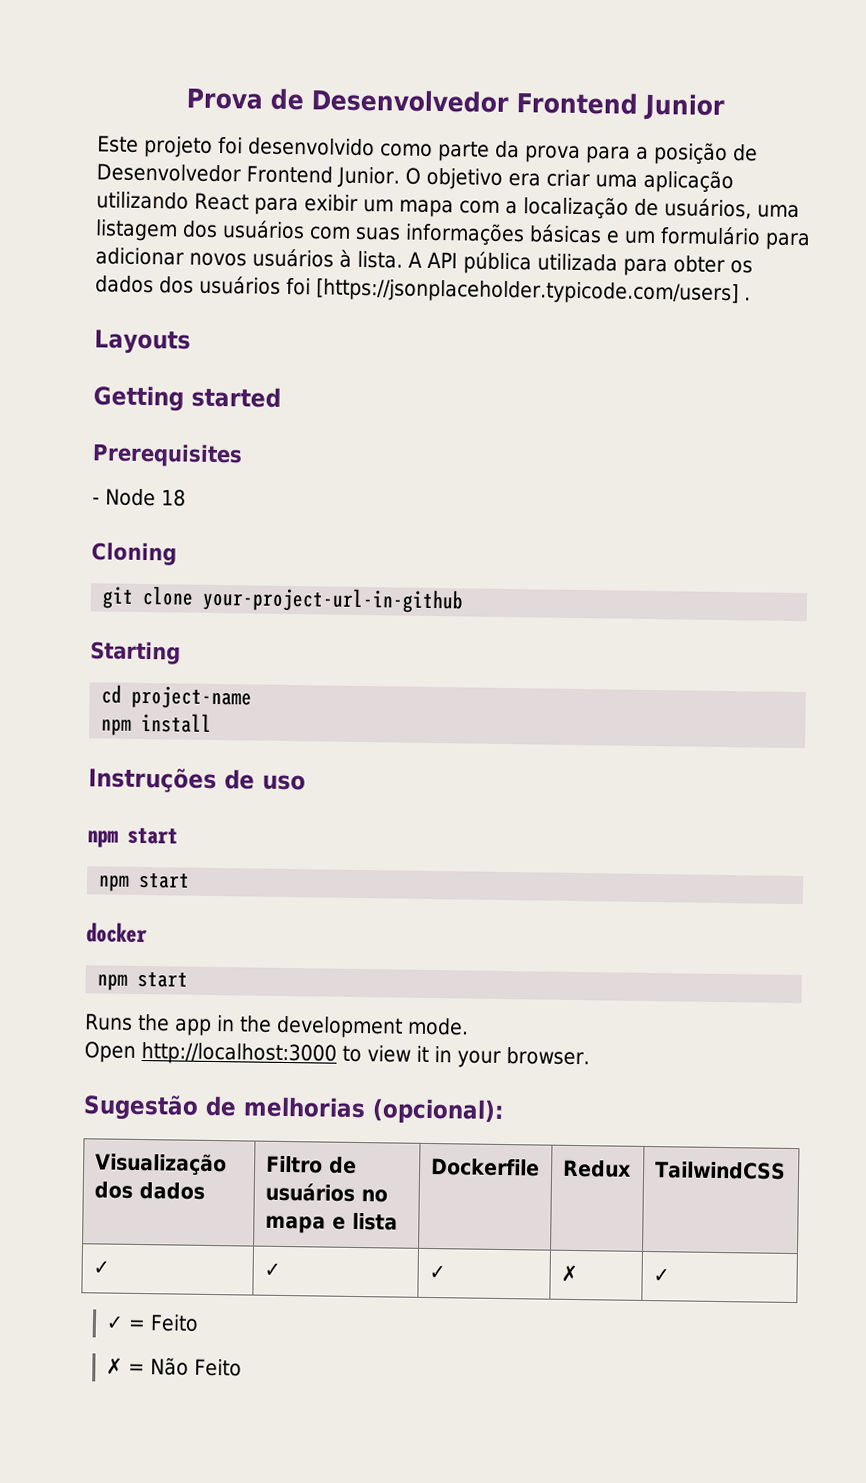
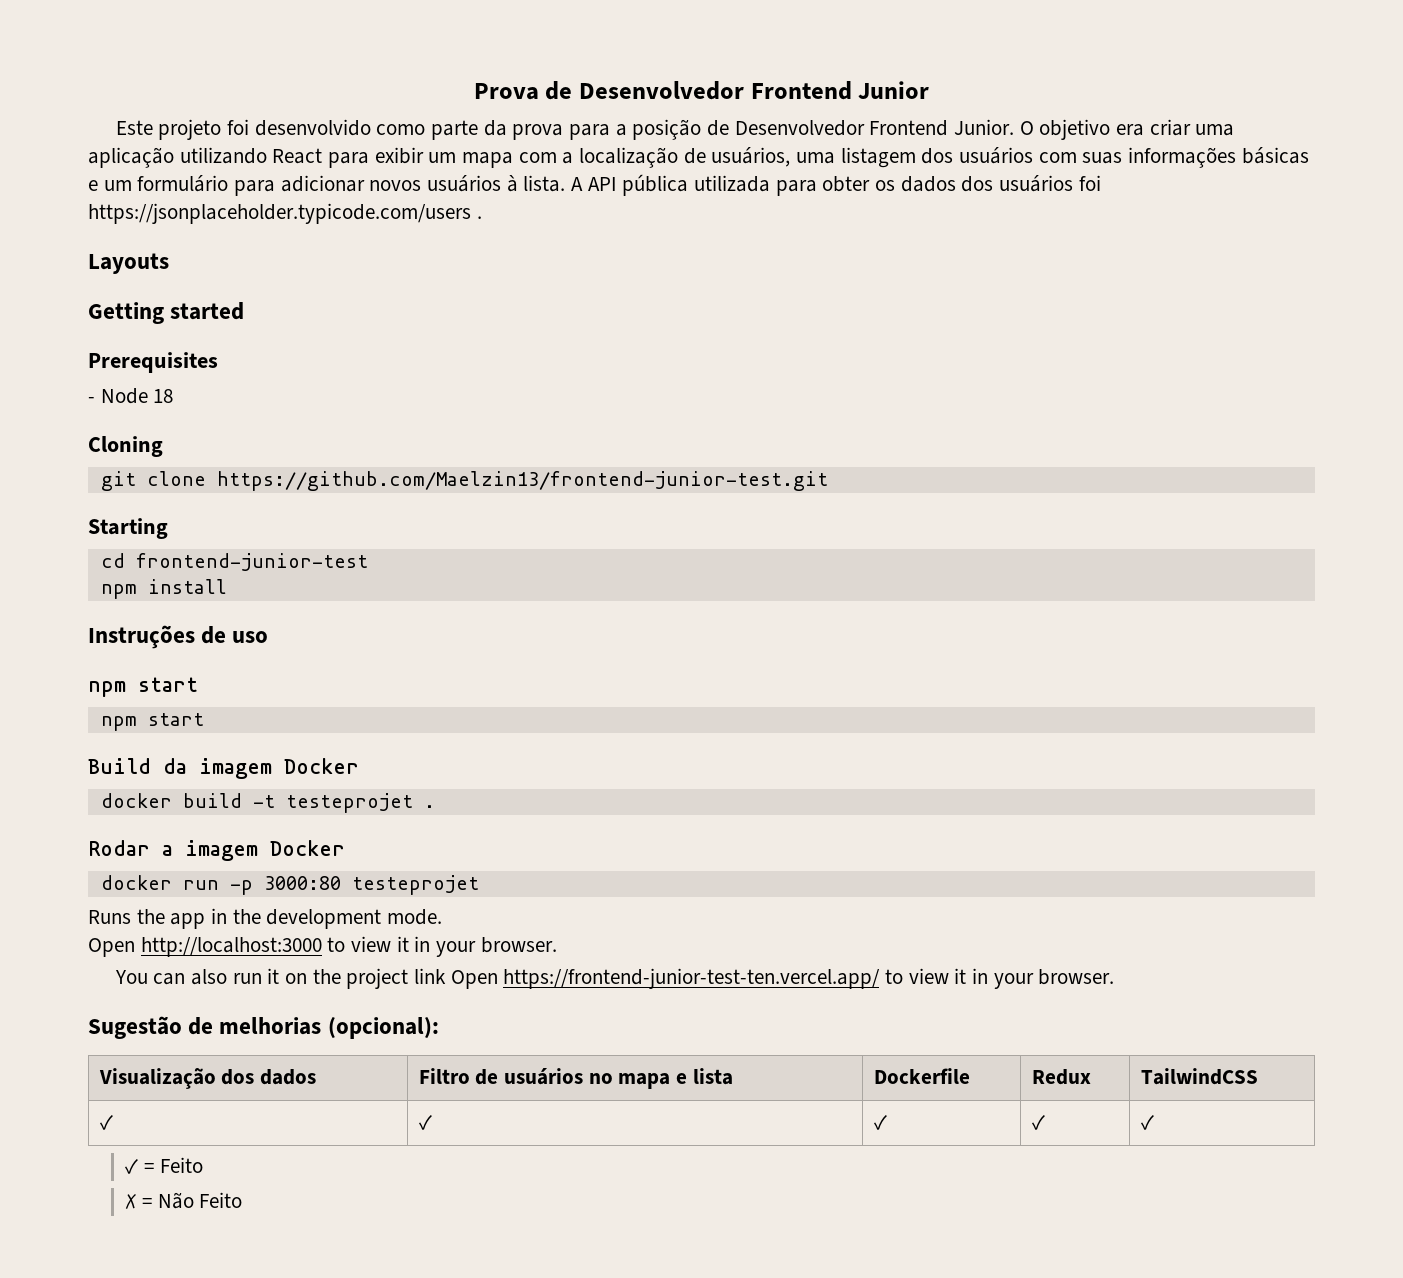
- A API pública utilizada para obter os dados dos usuários foi [https://jsonplaceholder.typicode.com/users] .
+ A API pública utilizada para obter os dados dos usuários foi https://jsonplaceholder.typicode.com/users .
- git clone your-project-url-in-github
+ git clone https://github.com/Maelzin13/frontend-junior-test.git
- cd project-name
+ cd frontend-junior-test
- docker
- npm start
+ Build da imagem Docker
+ docker build -t testeprojet .
+ Rodar a imagem Docker
+ docker run -p 3000:80 testeprojet
+ You can also run it on the project link Open https://frontend-junior-test-ten.vercel.app/ to view it in your browser.
- ✓ | ✓ | ✓ | ✗ | ✓
+ ✓ | ✓ | ✓ | ✓ | ✓

